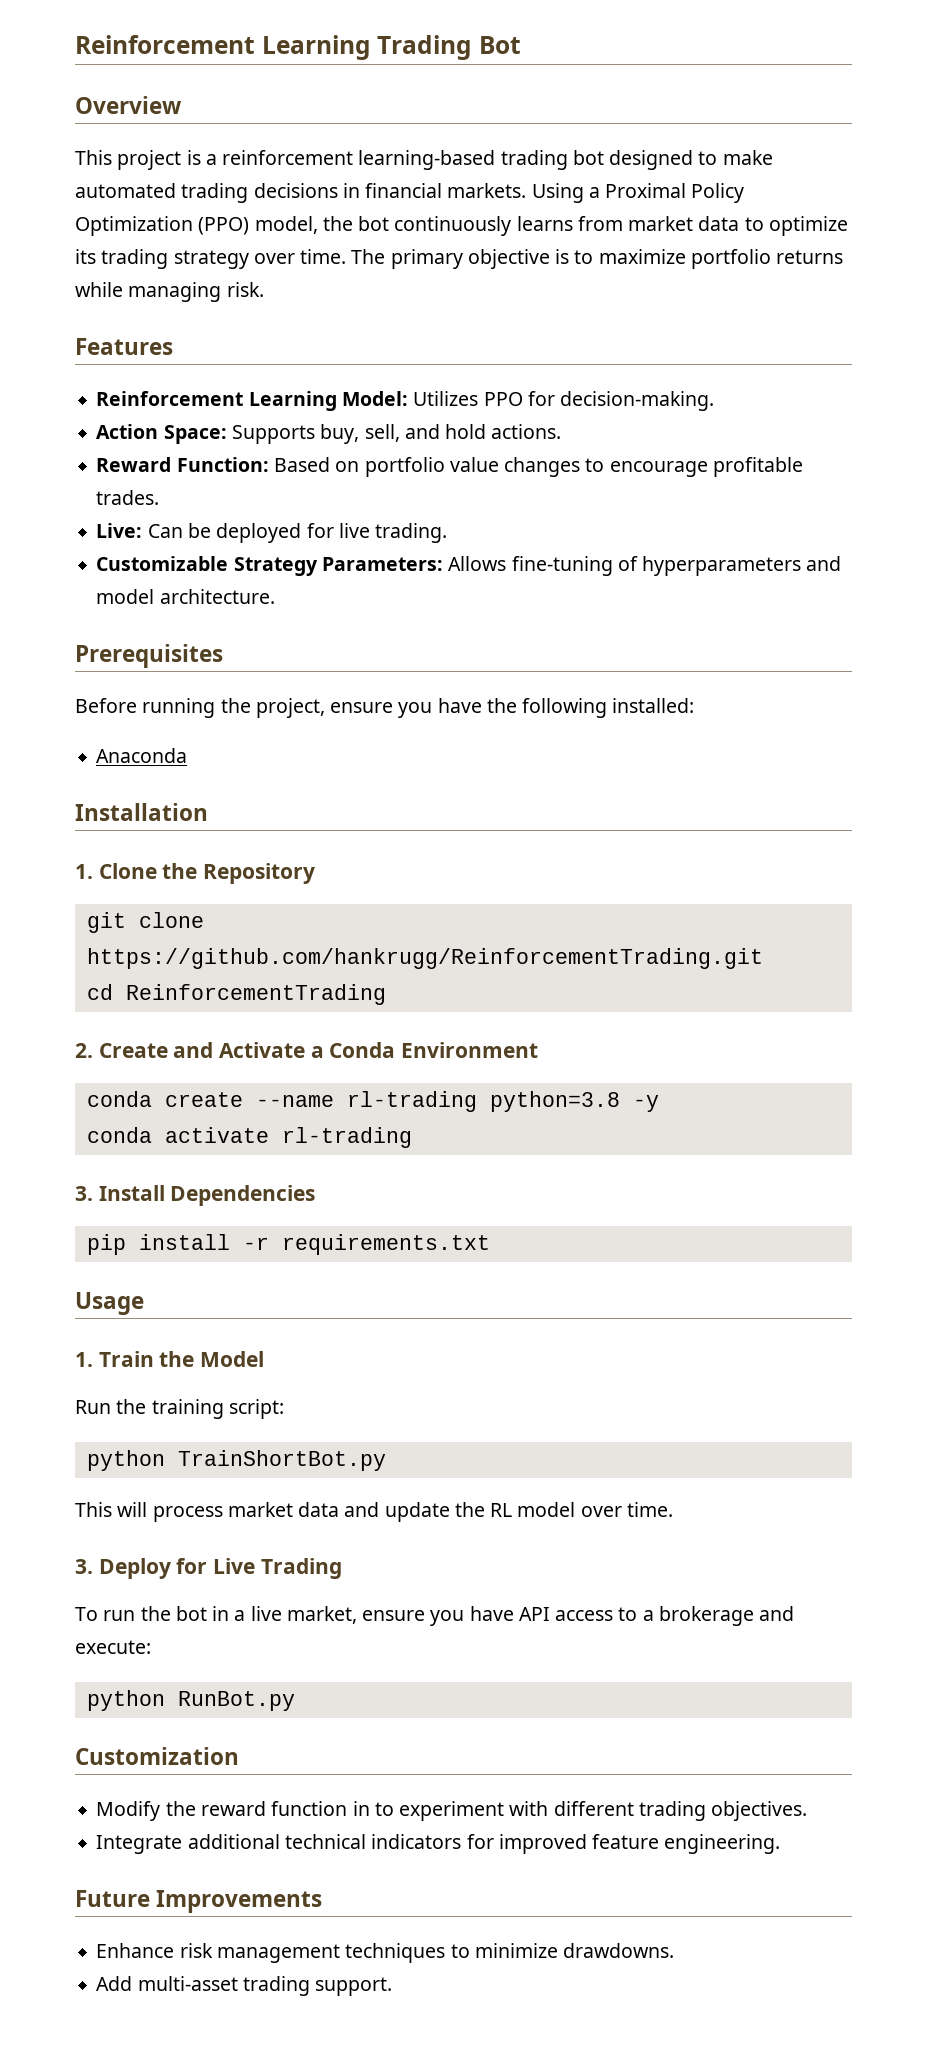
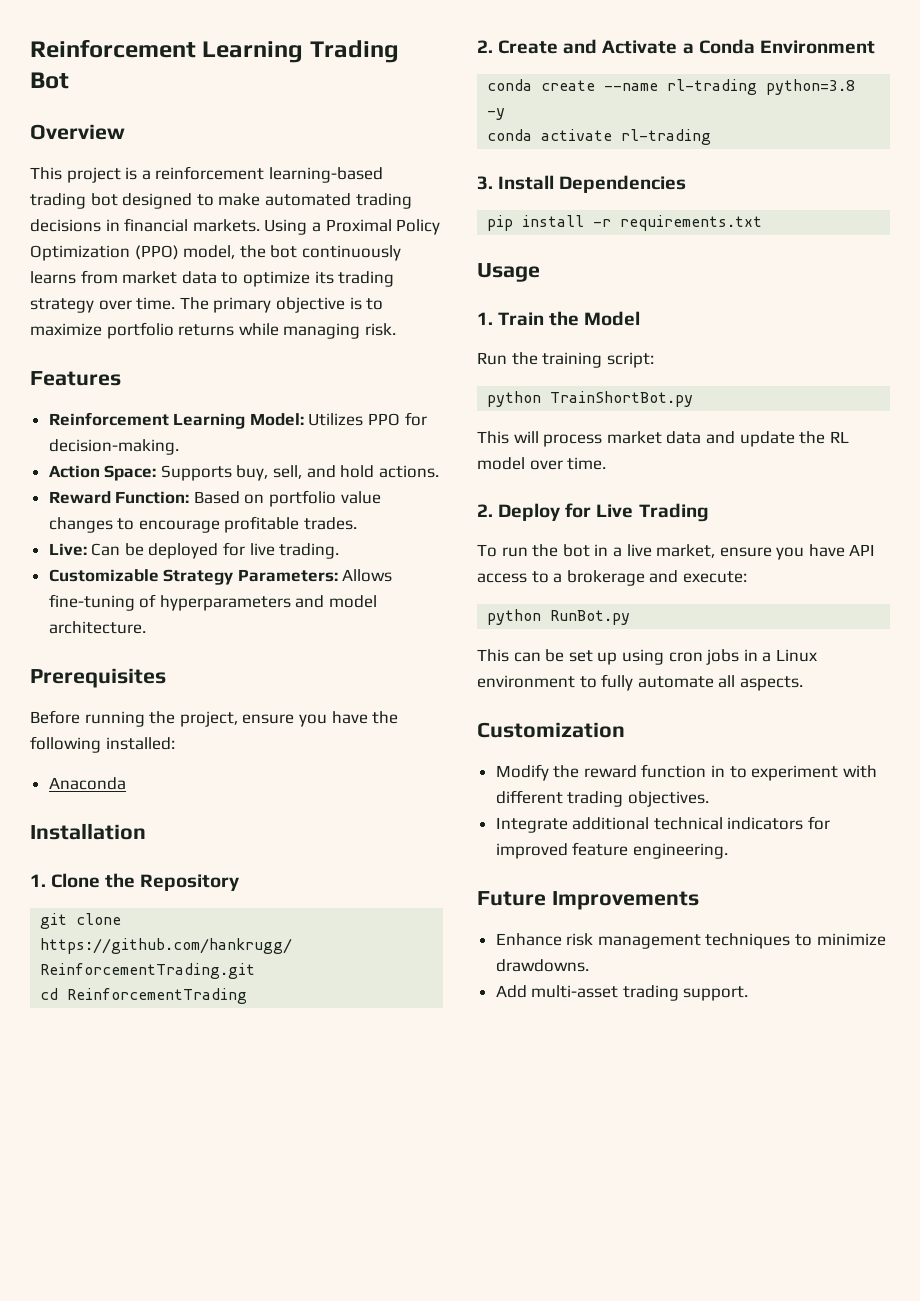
- 3. Deploy for Live Trading
+ 2. Deploy for Live Trading
+ This can be set up using cron jobs in a Linux environment to fully automate all aspects.

